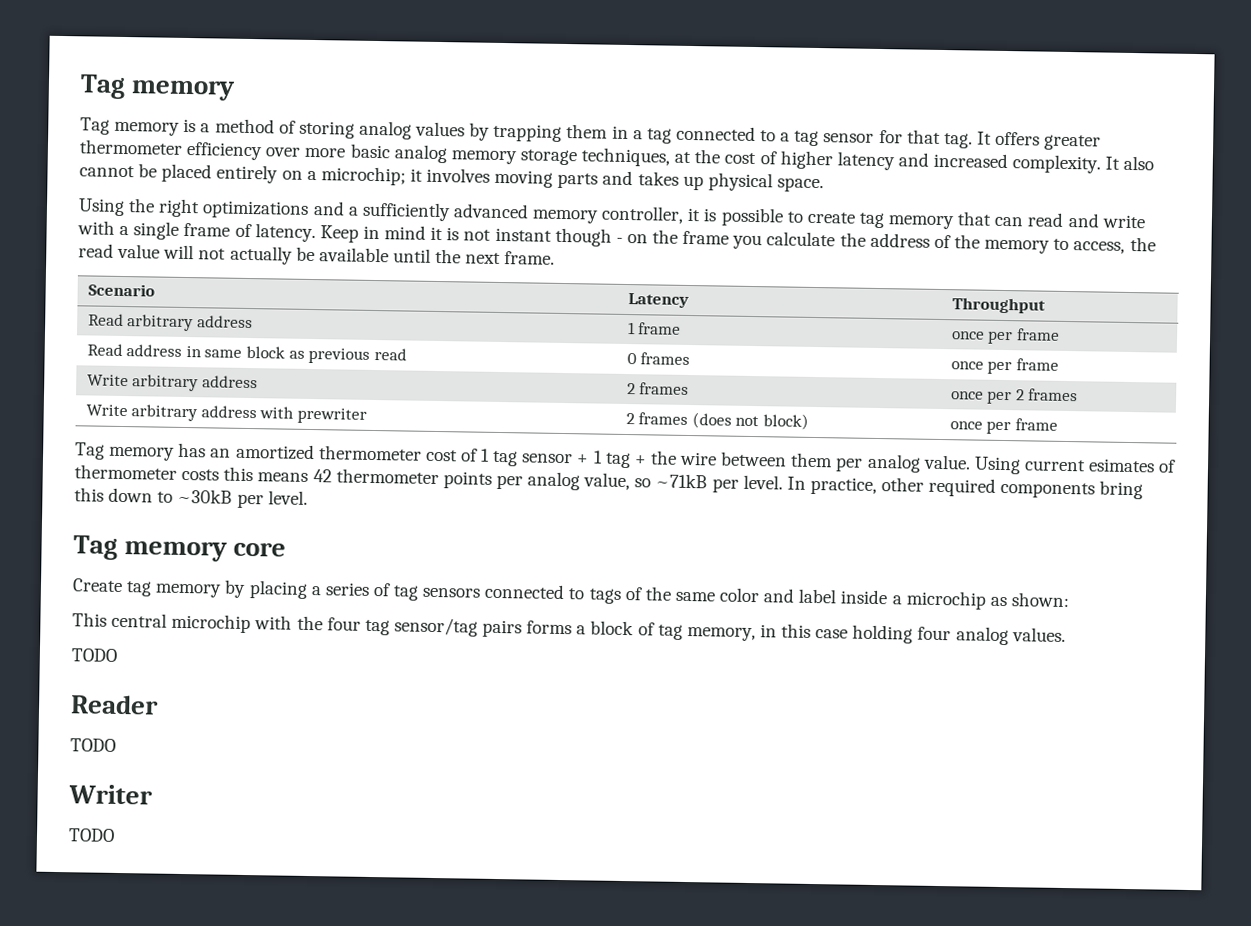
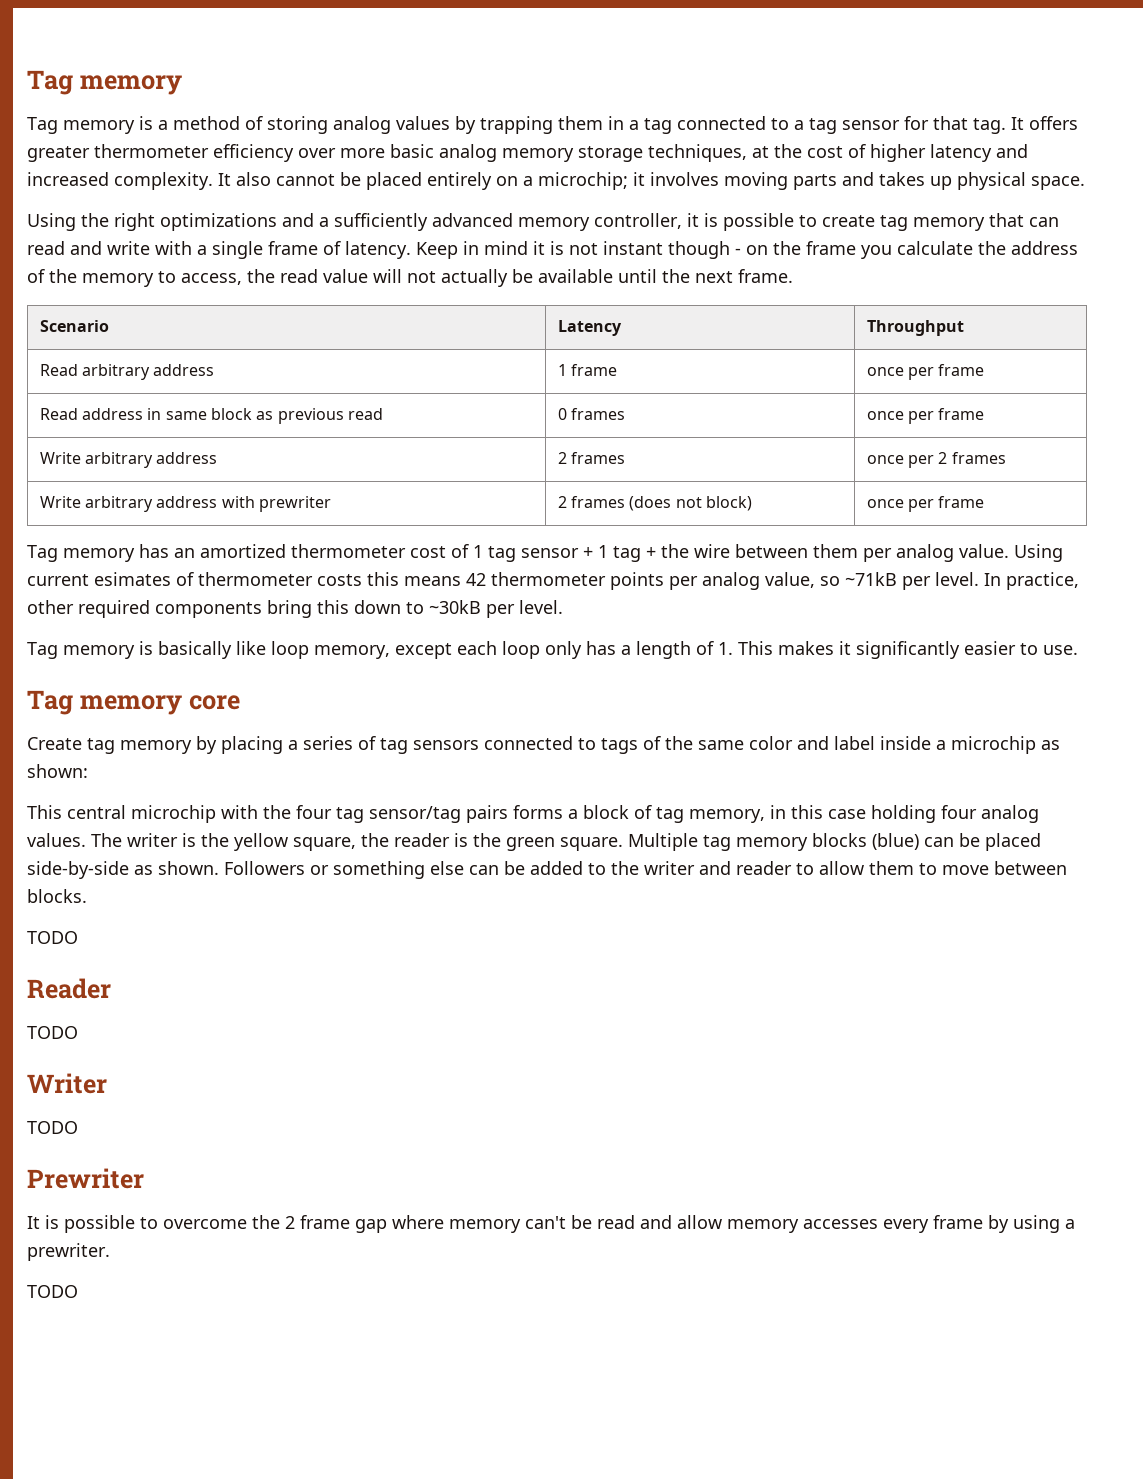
+ Tag memory is basically like loop memory, except each loop only has a length of 1. This makes it significantly easier to use.
+ The writer is the yellow square, the reader is the green square. Multiple tag memory blocks (blue) can be placed side-by-side as shown. Followers or something else can be added to the writer and reader to allow them to move between blocks.
+ Prewriter
+ It is possible to overcome the 2 frame gap where memory can't be read and allow memory accesses every frame by using a prewriter.
+ TODO

